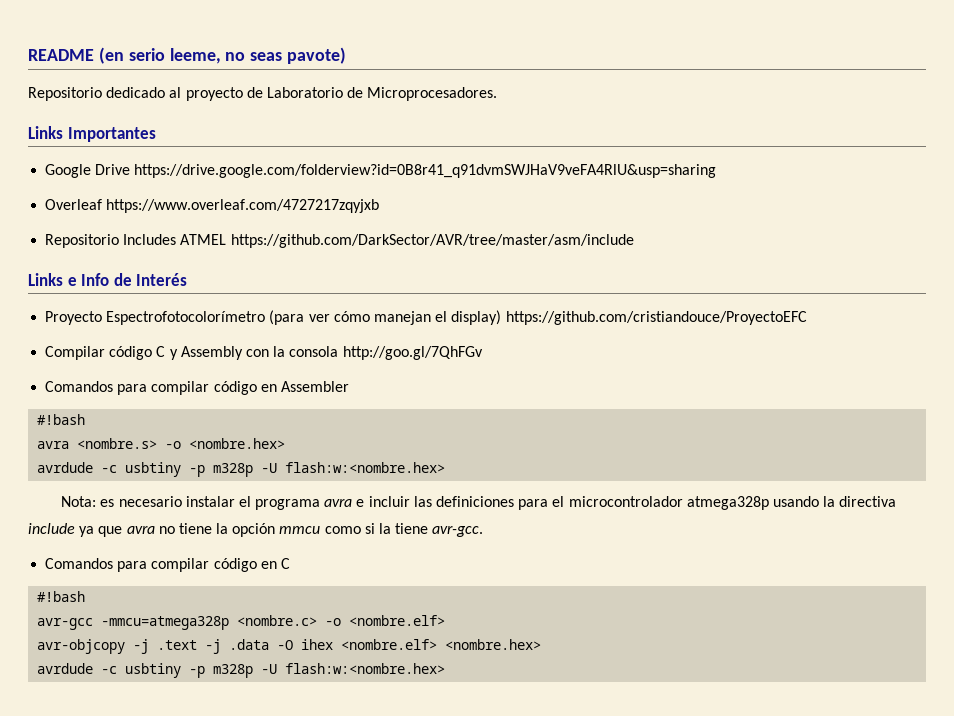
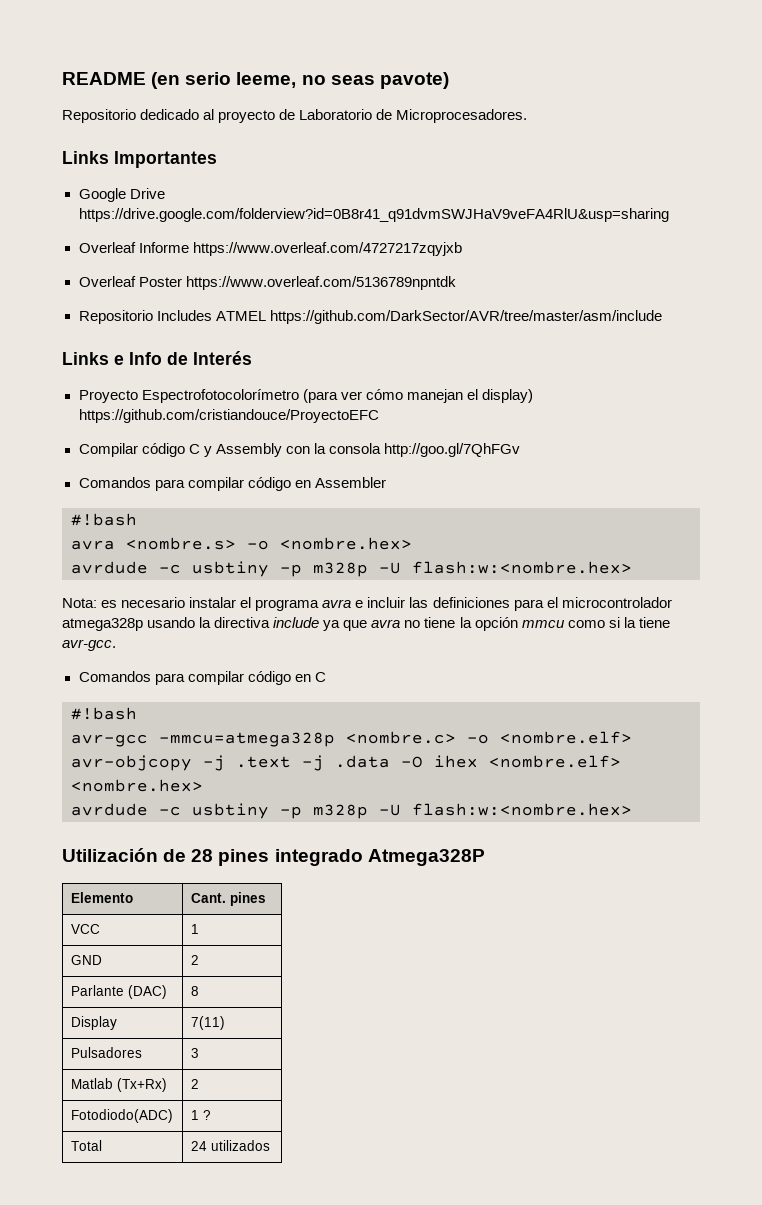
- Overleaf https://www.overleaf.com/4727217zqyjxb
+ Overleaf Informe https://www.overleaf.com/4727217zqyjxb
+ Overleaf Poster https://www.overleaf.com/5136789npntdk
+ Utilización de 28 pines integrado Atmega328P
+ Elemento | Cant. pines
+ VCC | 1
+ GND | 2
+ Parlante (DAC) | 8
+ Display | 7(11)
+ Pulsadores | 3
+ Matlab (Tx+Rx) | 2
+ Fotodiodo(ADC) | 1 ?
+ Total | 24 utilizados

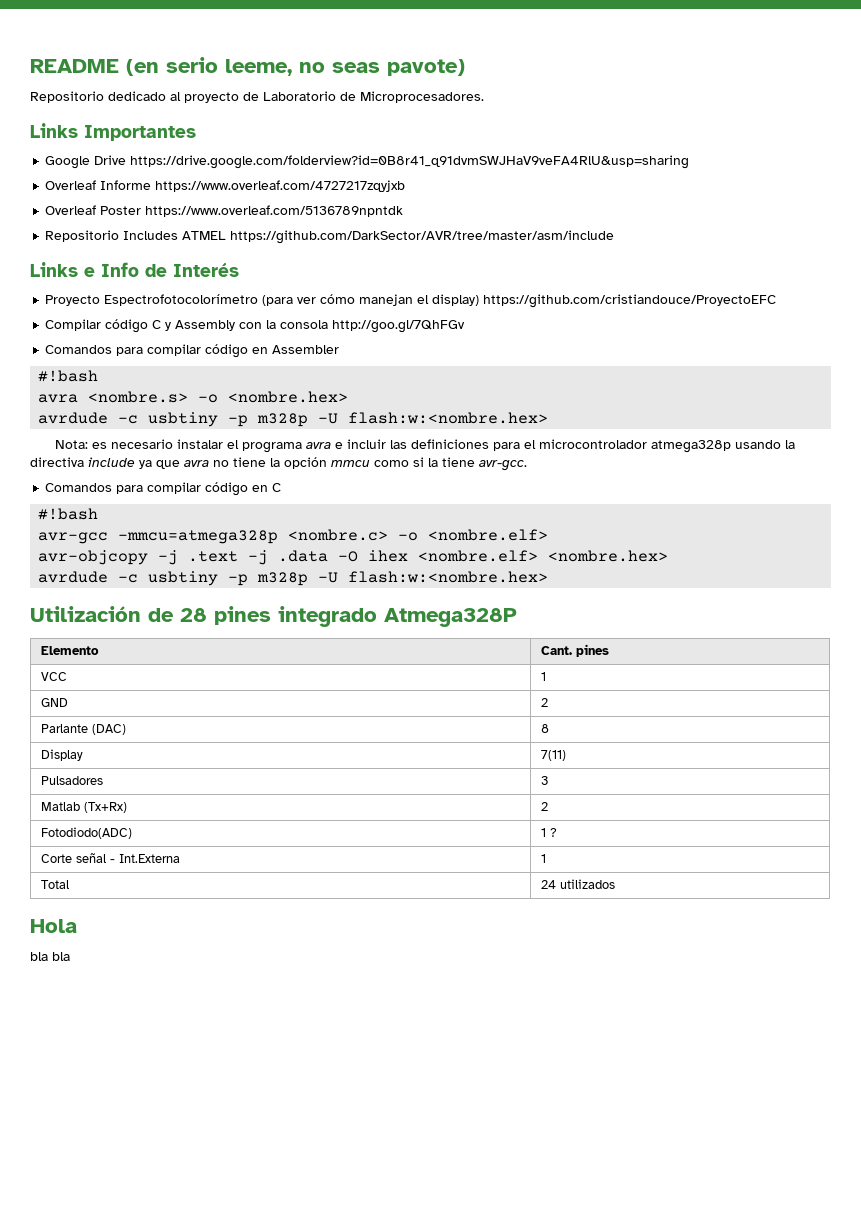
+ Corte señal - Int.Externa | 1
+ Hola
+ bla bla

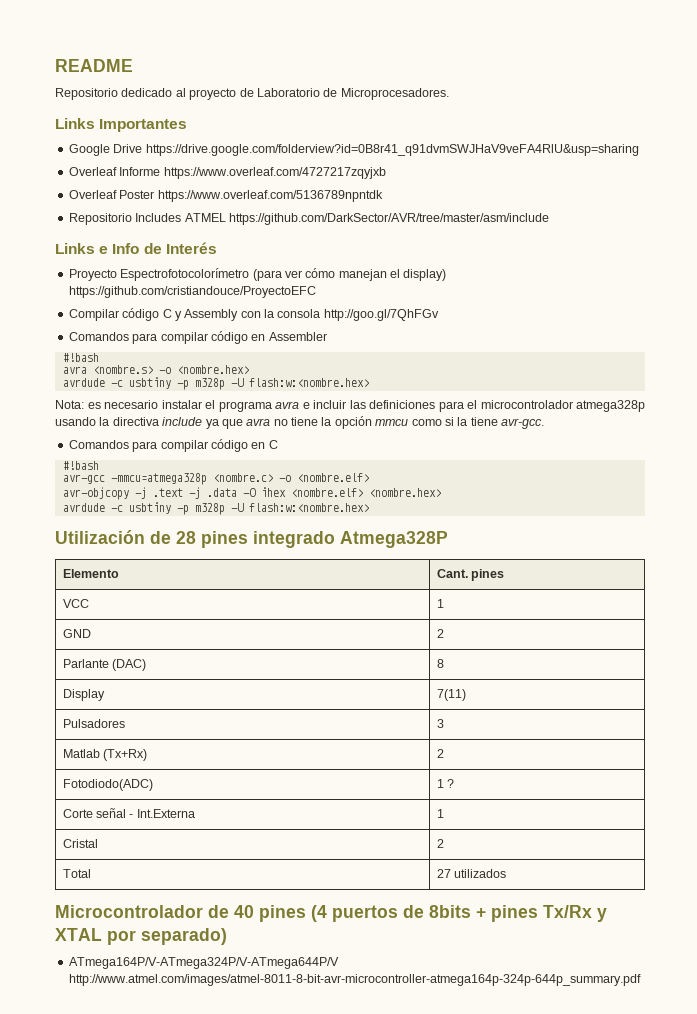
- README (en serio leeme, no seas pavote)
+ README
+ Cristal | 2
- Total | 24 utilizados
+ Total | 27 utilizados
- Hola
- bla bla
+ Microcontrolador de 40 pines (4 puertos de 8bits + pines Tx/Rx y XTAL por separado)
+ ATmega164P/V-ATmega324P/V-ATmega644P/V http://www.atmel.com/images/atmel-8011-8-bit-avr-microcontroller-atmega164p-324p-644p_summary.pdf

